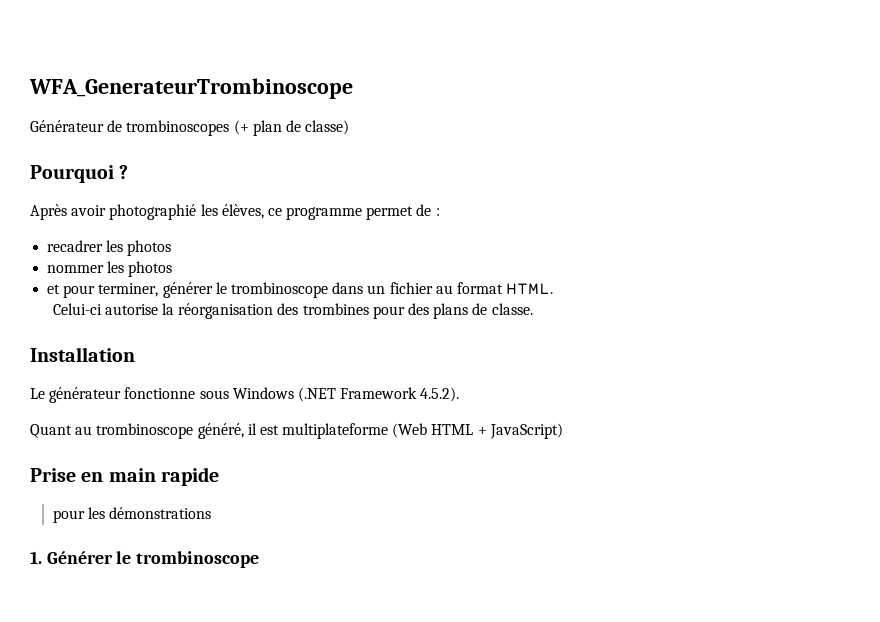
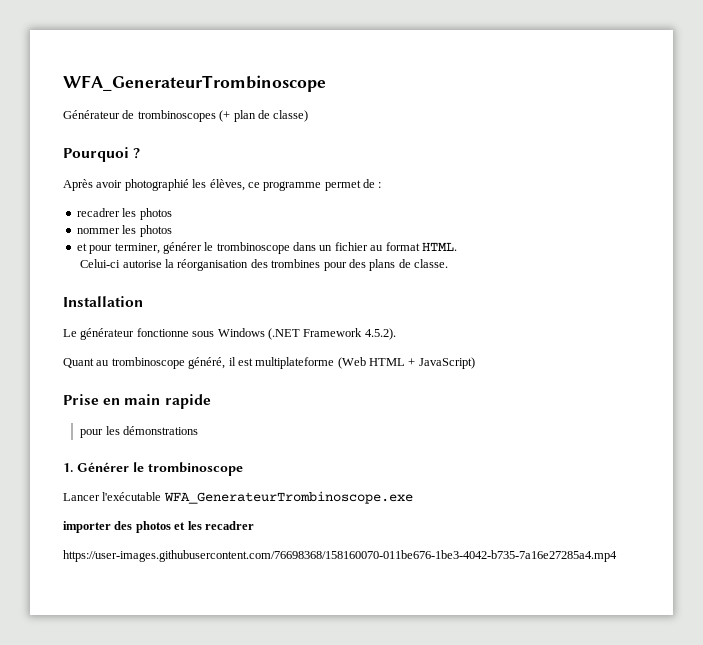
+ Lancer l'exécutable WFA_GenerateurTrombinoscope.exe
+ importer des photos et les recadrer
+ https://user-images.githubusercontent.com/76698368/158160070-011be676-1be3-4042-b735-7a16e27285a4.mp4

